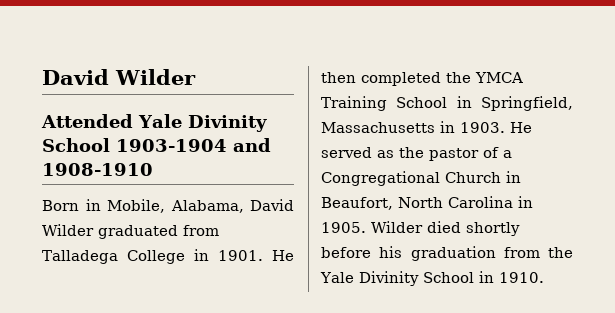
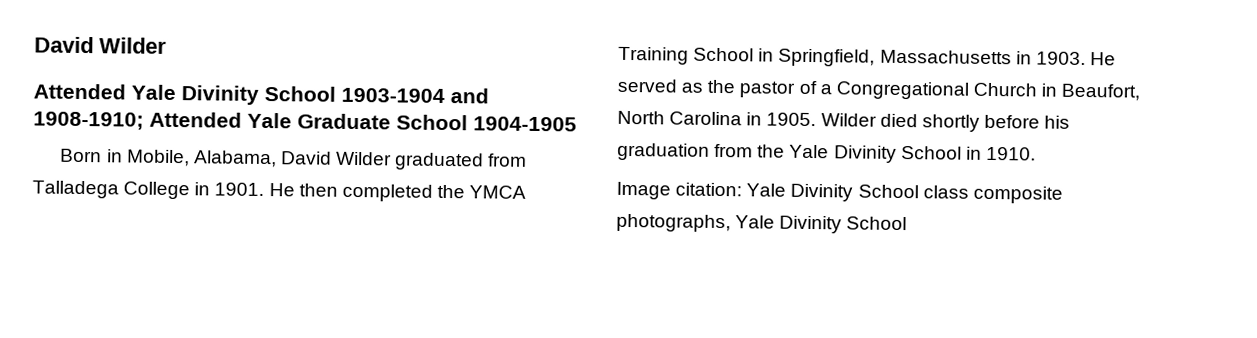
- Attended Yale Divinity School 1903-1904 and 1908-1910
+ Attended Yale Divinity School 1903-1904 and 1908-1910; Attended Yale Graduate School 1904-1905
+ Image citation: Yale Divinity School class composite photographs, Yale Divinity School

